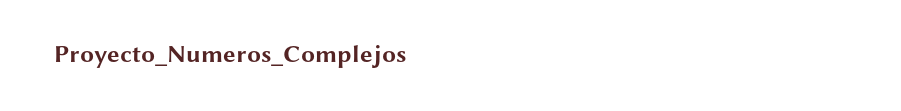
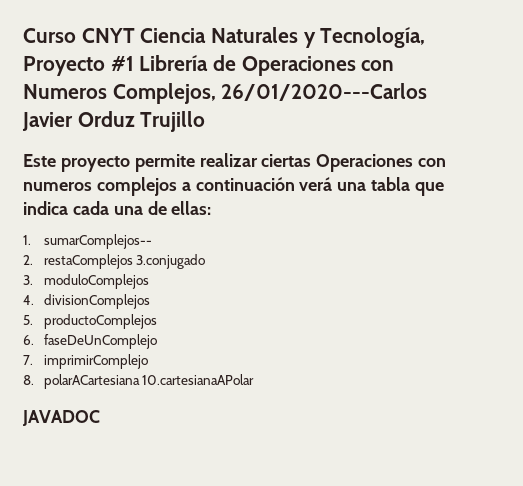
- Proyecto_Numeros_Complejos
+ Curso CNYT Ciencia Naturales y Tecnología, Proyecto #1 Librería de Operaciones con Numeros Complejos, 26/01/2020---Carlos Javier Orduz Trujillo
+ Este proyecto permite realizar ciertas Operaciones con numeros complejos a continuación verá una tabla que indica cada una de ellas:
+ 1. sumarComplejos--
+ 2. restaComplejos 3.conjugado
+ 3. moduloComplejos
+ 4. divisionComplejos
+ 5. productoComplejos
+ 6. faseDeUnComplejo
+ 7. imprimirComplejo
+ 8. polarACartesiana 10.cartesianaAPolar
+ JAVADOC

